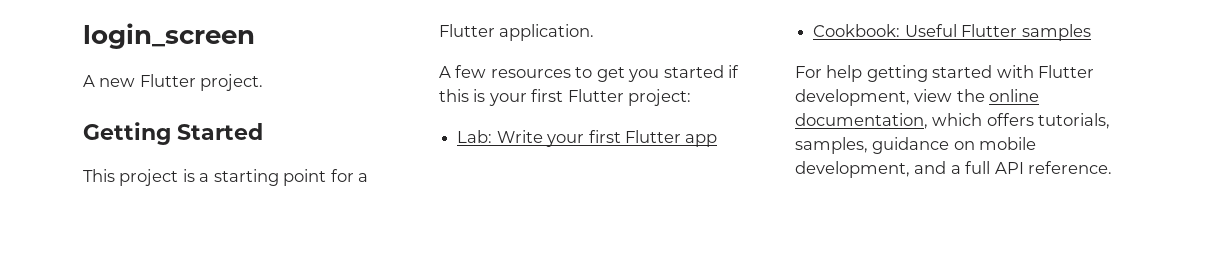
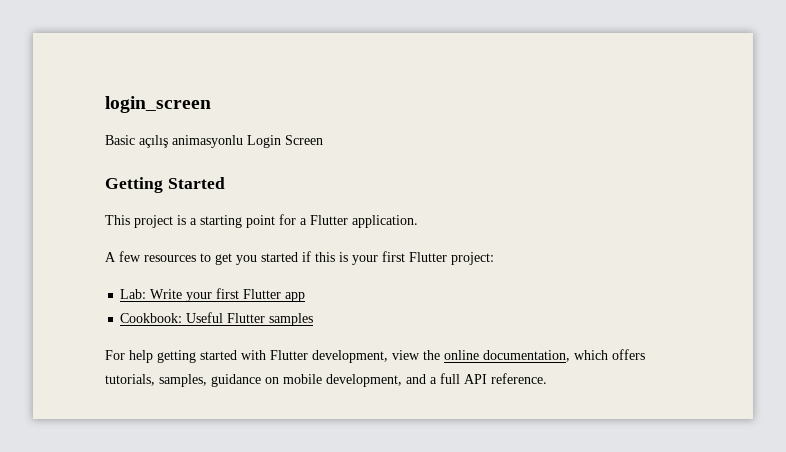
- A new Flutter project.
+ Basic açılış animasyonlu Login Screen

